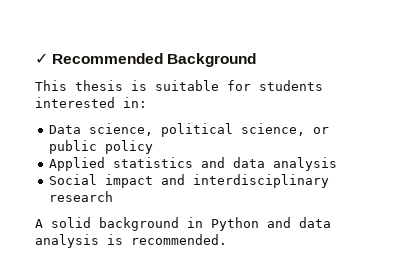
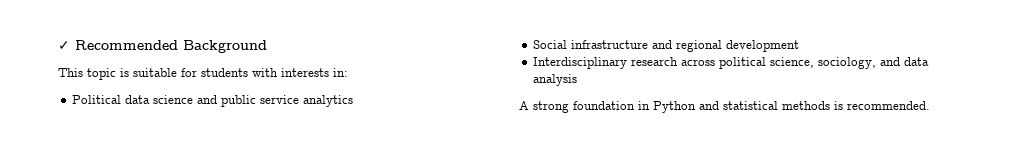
- This thesis is suitable for students interested in:
+ This topic is suitable for students with interests in:
- Data science, political science, or public policy
- Applied statistics and data analysis
- Social impact and interdisciplinary research
+ Political data science and public service analytics
+ Social infrastructure and regional development
+ Interdisciplinary research across political science, sociology, and data analysis
- A solid background in Python and data analysis is recommended.
+ A strong foundation in Python and statistical methods is recommended.

